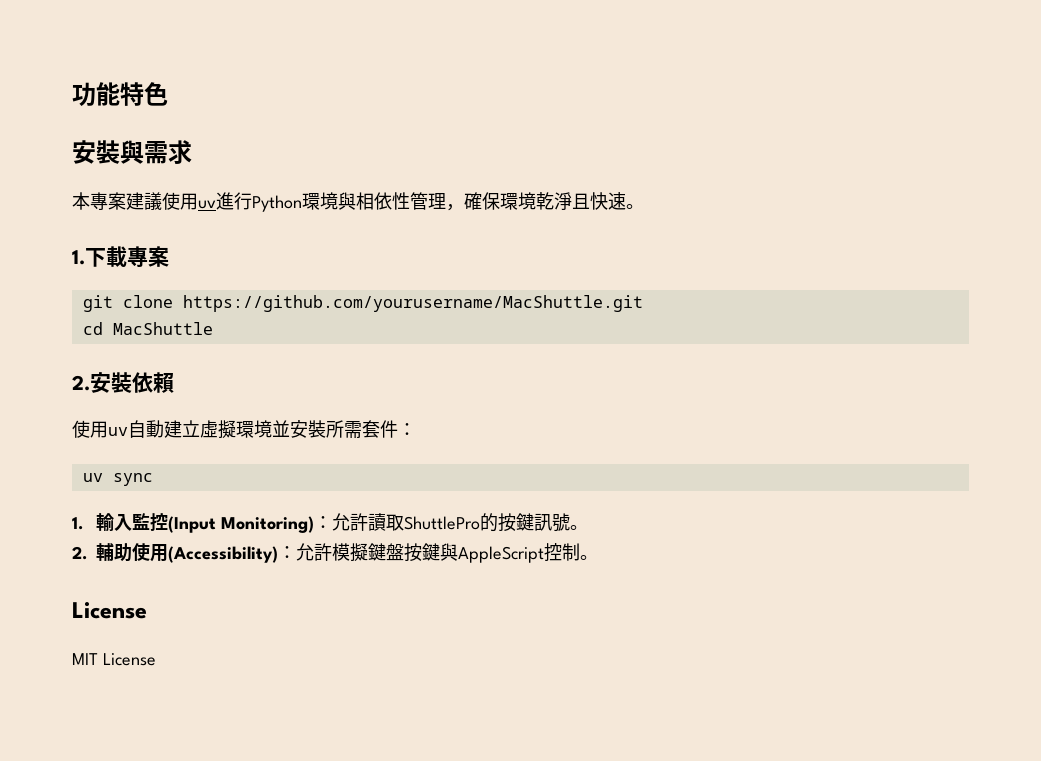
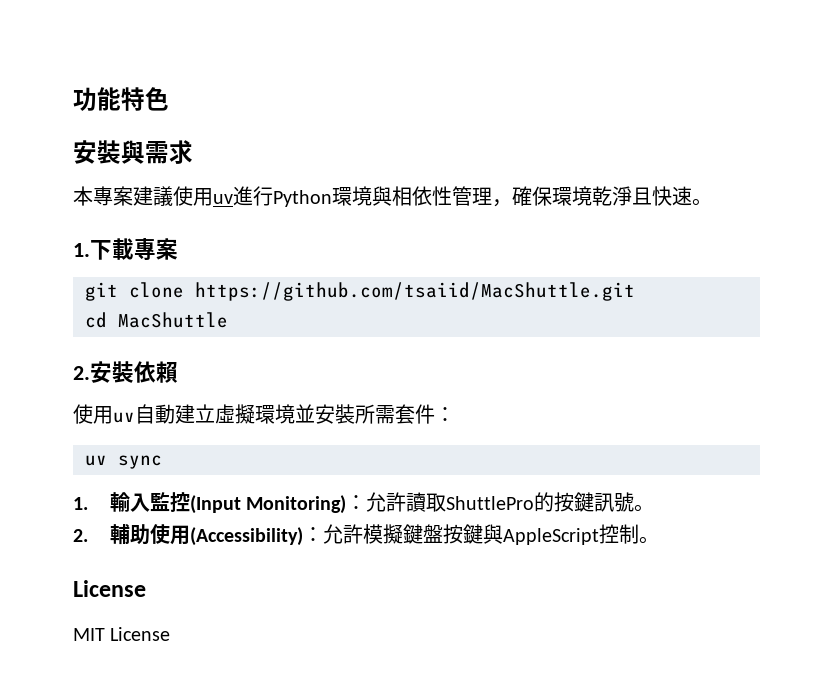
- git clone https://github.com/yourusername/MacShuttle.git
+ git clone https://github.com/tsaiid/MacShuttle.git

